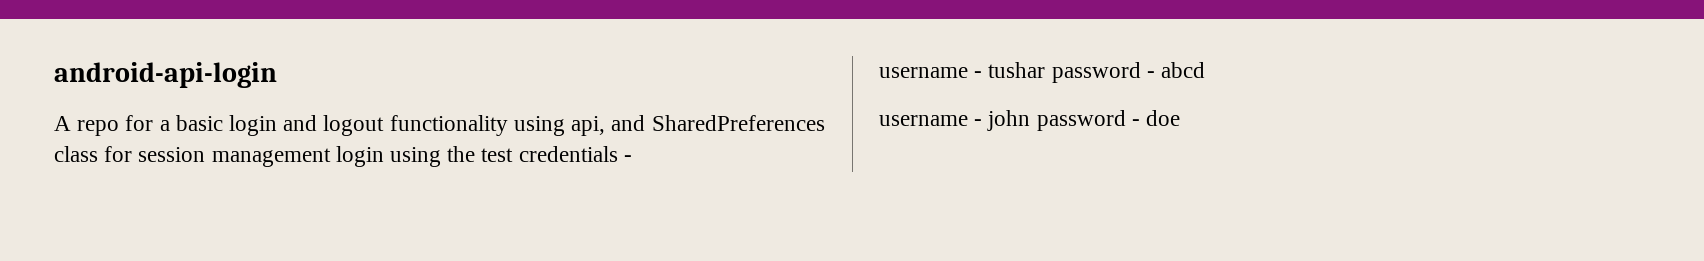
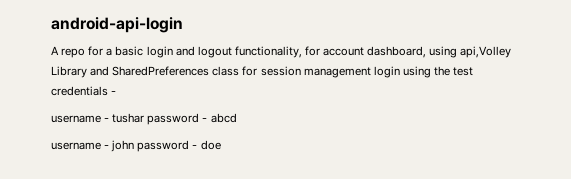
- A repo for a basic login and logout functionality using api, and SharedPreferences class for session management login using the test credentials -
+ A repo for a basic login and logout functionality, for account dashboard, using api,Volley Library and SharedPreferences class for session management login using the test credentials -

